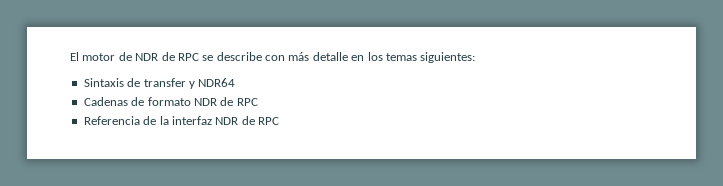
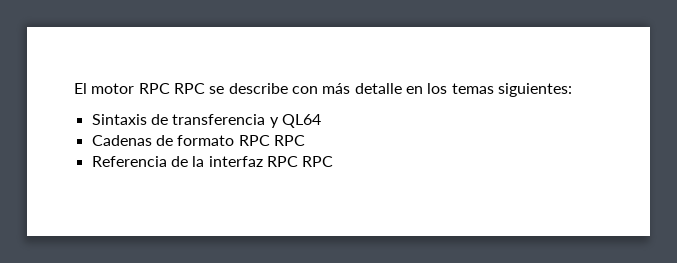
- El motor de NDR de RPC se describe con más detalle en los temas siguientes:
+ El motor RPC RPC se describe con más detalle en los temas siguientes:
- Sintaxis de transfer y NDR64
+ Sintaxis de transferencia y QL64
- Cadenas de formato NDR de RPC
+ Cadenas de formato RPC RPC
- Referencia de la interfaz NDR de RPC
+ Referencia de la interfaz RPC RPC

